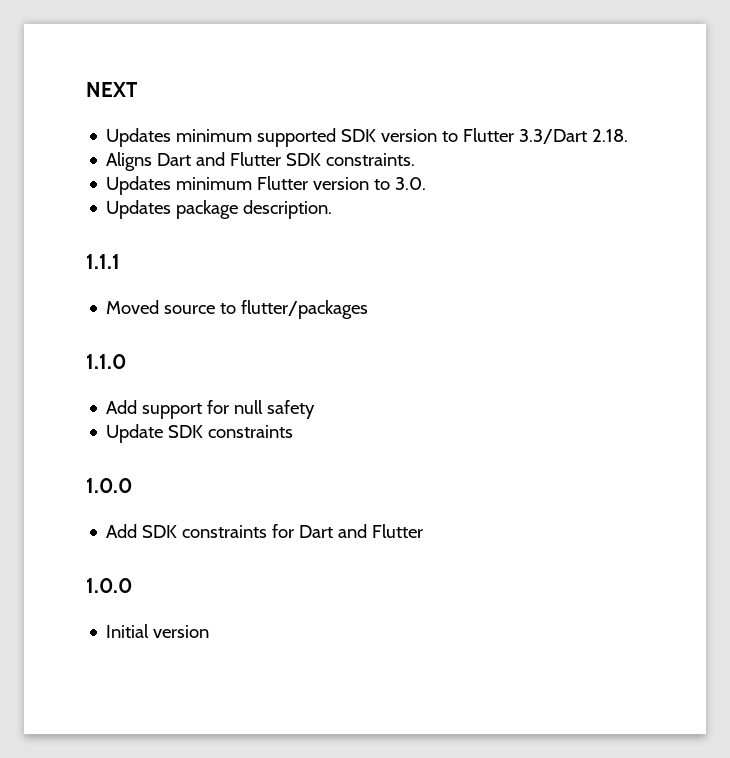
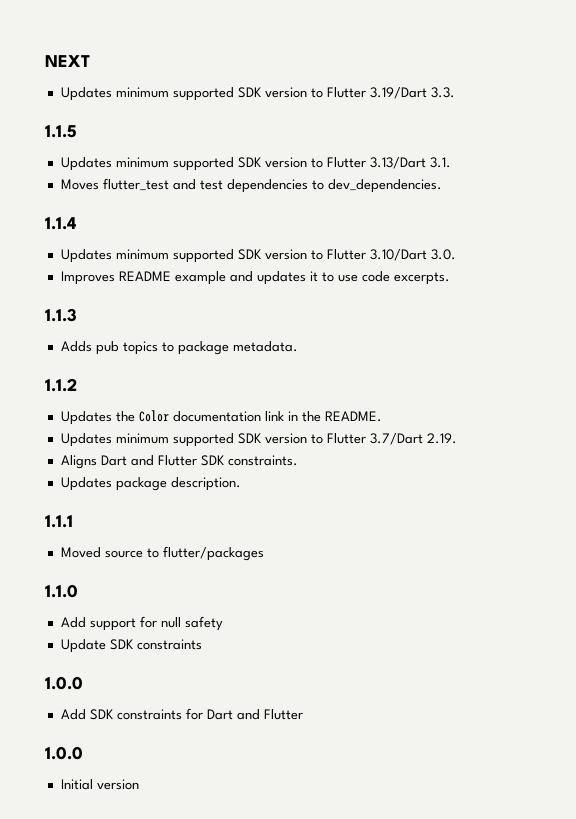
- Updates minimum supported SDK version to Flutter 3.3/Dart 2.18.
+ Updates minimum supported SDK version to Flutter 3.19/Dart 3.3.
+ 1.1.5
+ Updates minimum supported SDK version to Flutter 3.13/Dart 3.1.
+ Moves flutter_test and test dependencies to dev_dependencies.
+ 1.1.4
+ Updates minimum supported SDK version to Flutter 3.10/Dart 3.0.
+ Improves README example and updates it to use code excerpts.
+ 1.1.3
+ Adds pub topics to package metadata.
+ 1.1.2
+ Updates the Color documentation link in the README.
+ Updates minimum supported SDK version to Flutter 3.7/Dart 2.19.
- Updates minimum Flutter version to 3.0.

